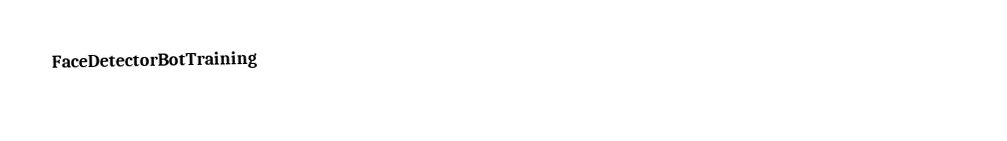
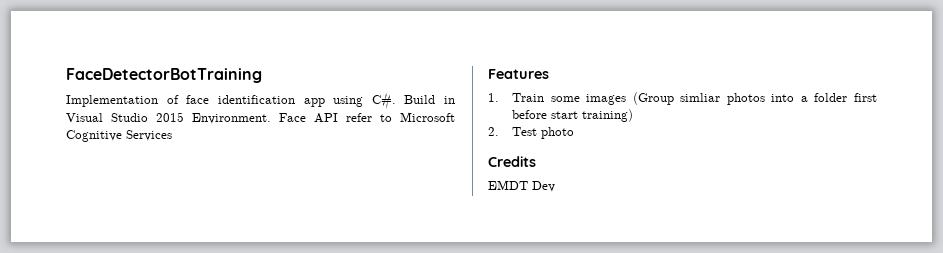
+ Implementation of face identification app using C#. Build in Visual Studio 2015 Environment. Face API refer to Microsoft Cognitive Services
+ Features
+ 1. Train some images (Group simliar photos into a folder first before start training)
+ 2. Test photo
+ Credits
+ EMDT Dev

